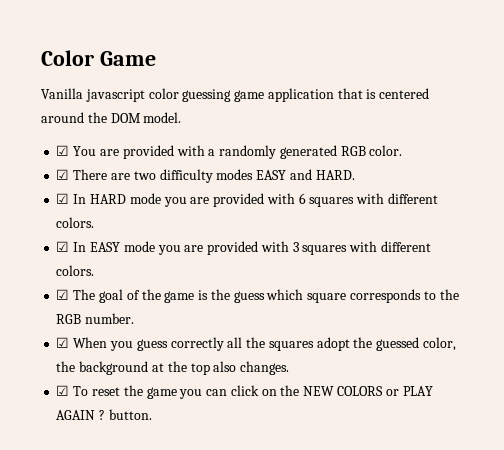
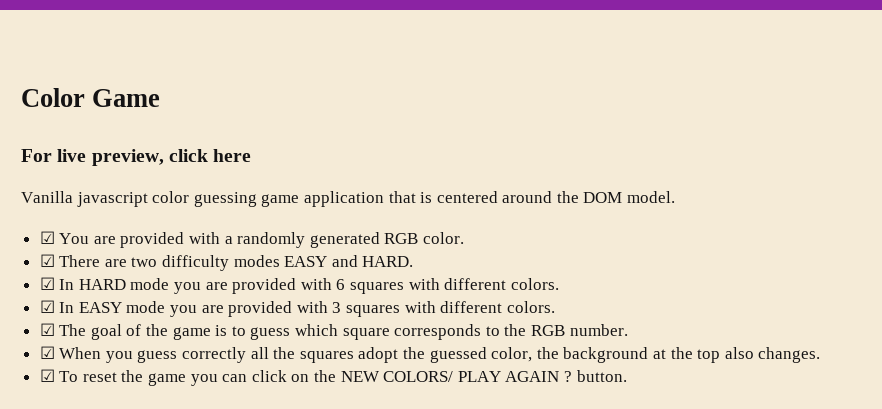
+ For live preview, click here
- ☑ The goal of the game is the guess which square corresponds to the RGB number.
+ ☑ The goal of the game is to guess which square corresponds to the RGB number.
- ☑ To reset the game you can click on the NEW COLORS or PLAY AGAIN ? button.
+ ☑ To reset the game you can click on the NEW COLORS/ PLAY AGAIN ? button.

